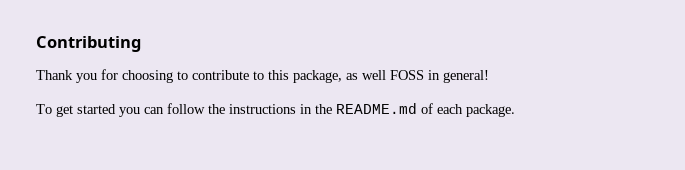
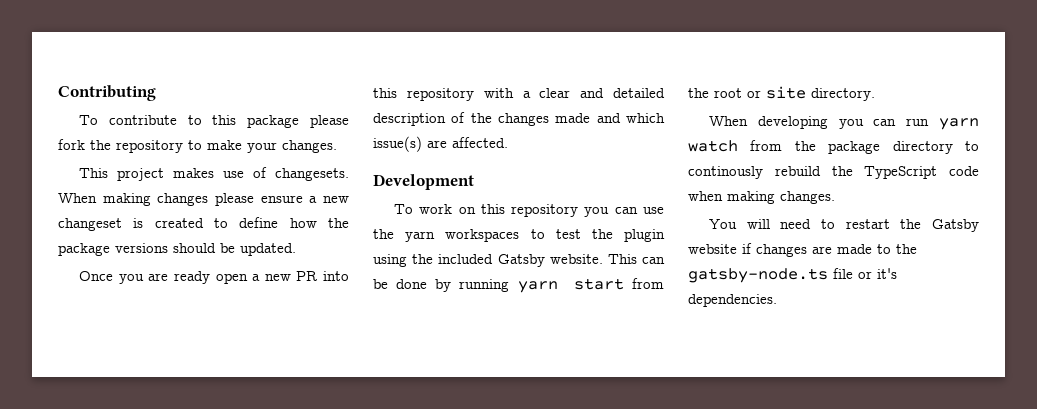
- Thank you for choosing to contribute to this package, as well FOSS in general!
- To get started you can follow the instructions in the README.md of each package.
+ To contribute to this package please fork the repository to make your changes.
+ This project makes use of changesets. When making changes please ensure a new changeset is created to define how the package versions should be updated.
+ Once you are ready open a new PR into this repository with a clear and detailed description of the changes made and which issue(s) are affected.
+ Development
+ To work on this repository you can use the yarn workspaces to test the plugin using the included Gatsby website. This can be done by running yarn start from the root or site directory.
+ When developing you can run yarn watch from the package directory to continously rebuild the TypeScript code when making changes.
+ You will need to restart the Gatsby website if changes are made to the gatsby-node.ts file or it's dependencies.

